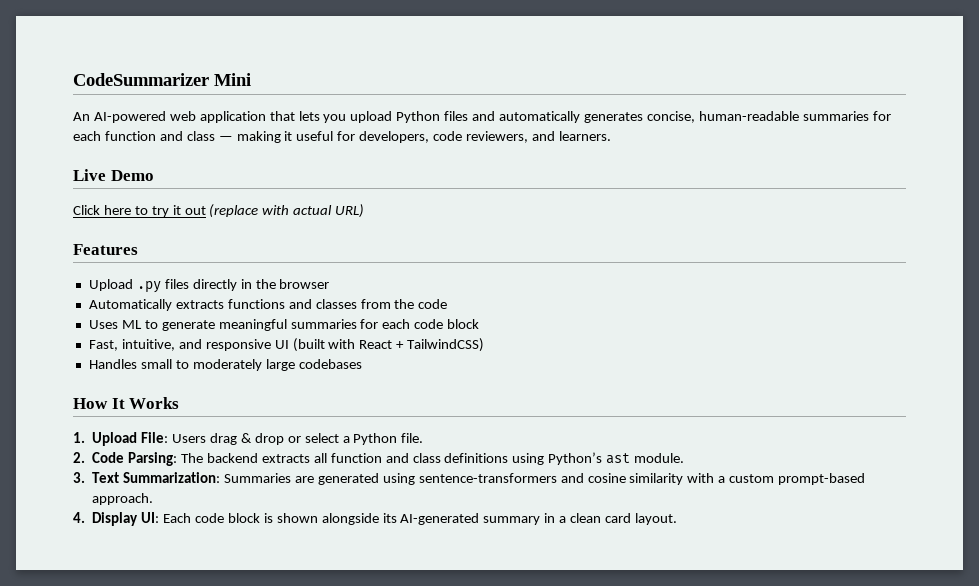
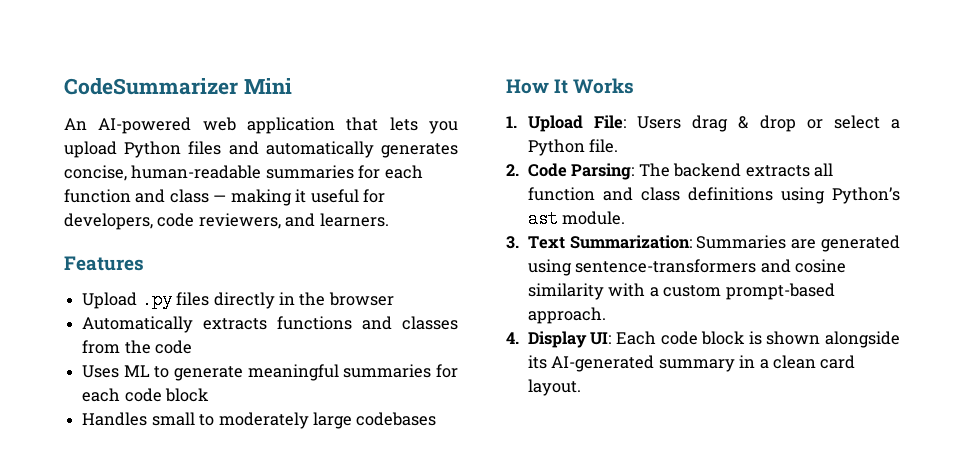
- Live Demo
- Click here to try it out (replace with actual URL)
- Fast, intuitive, and responsive UI (built with React + TailwindCSS)

